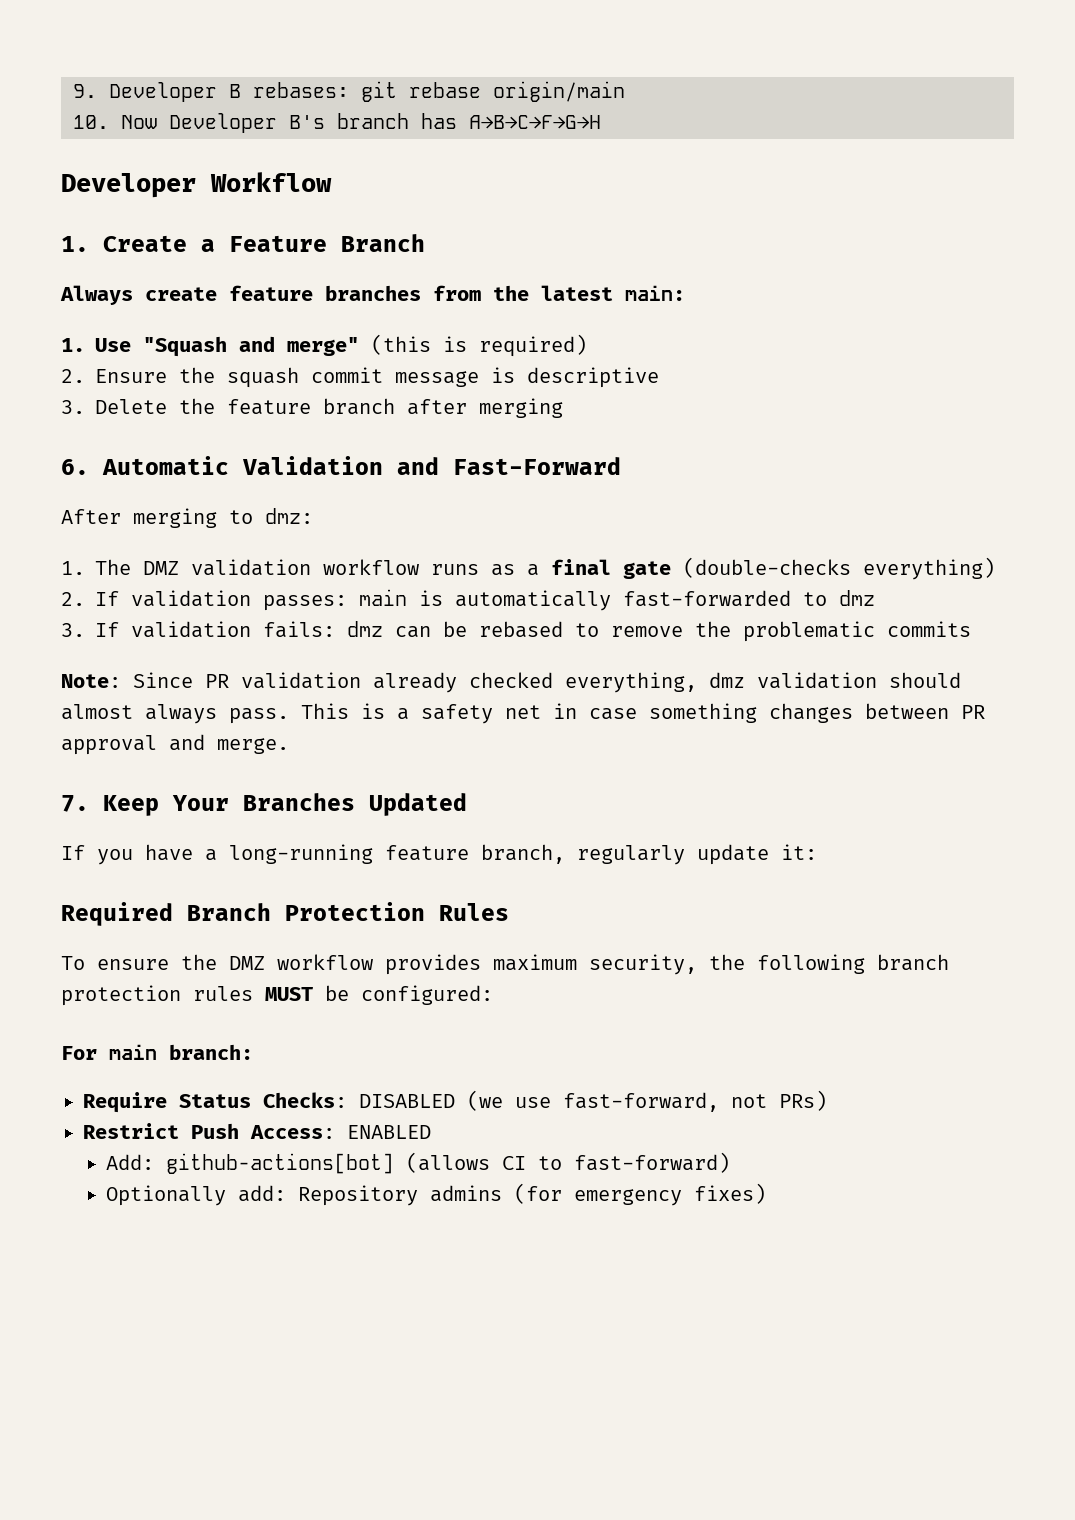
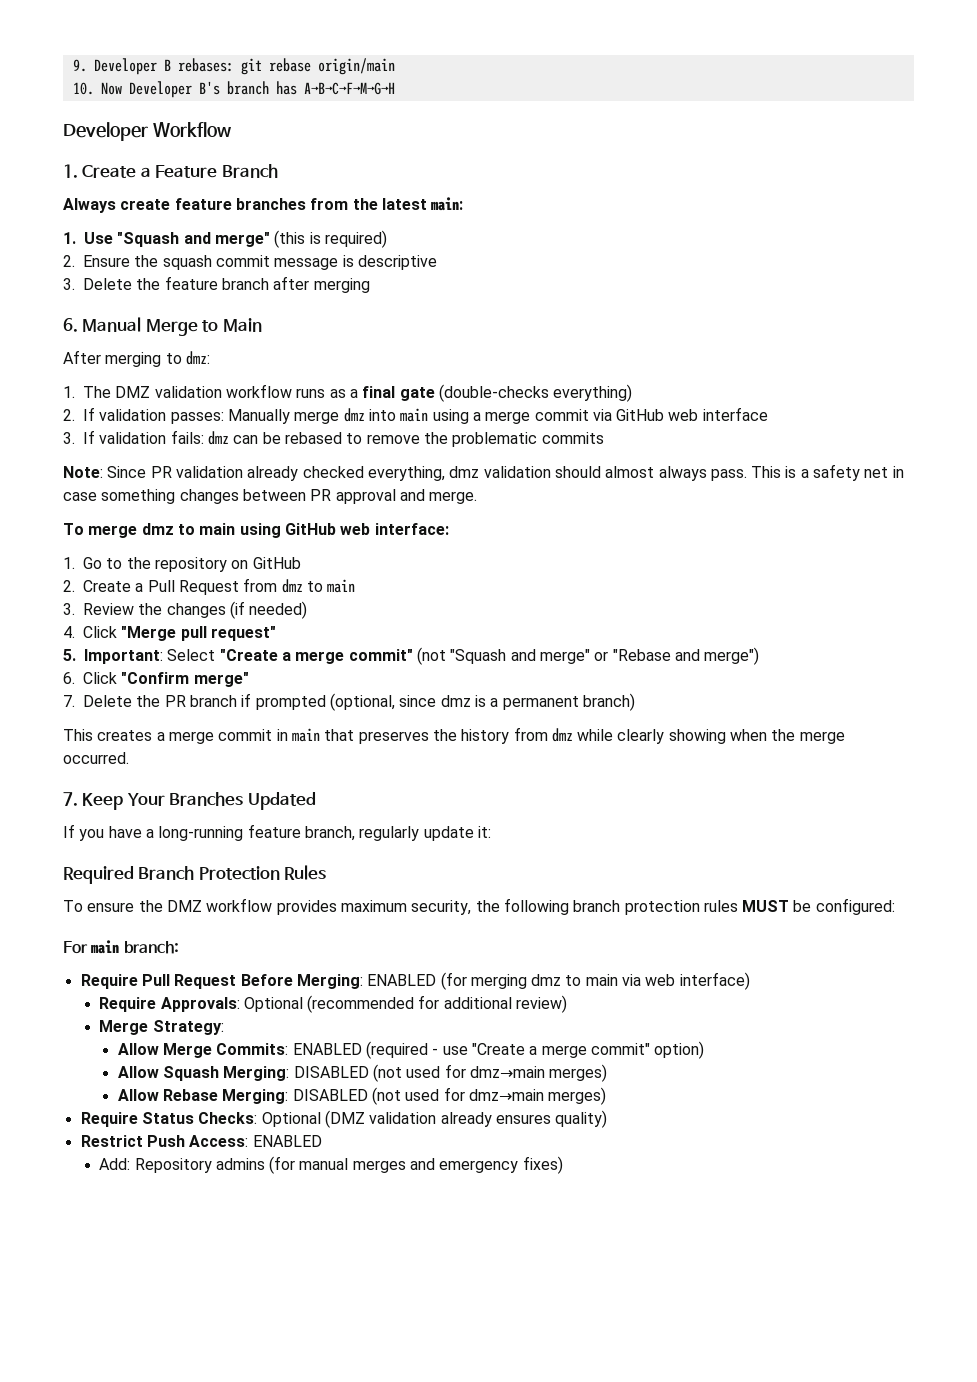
- 10. Now Developer B's branch has A→B→C→F→G→H
+ 10. Now Developer B's branch has A→B→C→F→M→G→H
- 6. Automatic Validation and Fast-Forward
+ 6. Manual Merge to Main
- 2. If validation passes: main is automatically fast-forwarded to dmz
+ 2. If validation passes: Manually merge dmz into main using a merge commit via GitHub web interface
+ To merge dmz to main using GitHub web interface:
+ 1. Go to the repository on GitHub
+ 2. Create a Pull Request from dmz to main
+ 3. Review the changes (if needed)
+ 4. Click "Merge pull request"
+ 5. Important: Select "Create a merge commit" (not "Squash and merge" or "Rebase and merge")
+ 6. Click "Confirm merge"
+ 7. Delete the PR branch if prompted (optional, since dmz is a permanent branch)
+ This creates a merge commit in main that preserves the history from dmz while clearly showing when the merge occurred.
- Require Status Checks: DISABLED (we use fast-forward, not PRs)
+ Require Pull Request Before Merging: ENABLED (for merging dmz to main via web interface)
+ Require Approvals: Optional (recommended for additional review)
+ Merge Strategy:
+ Allow Merge Commits: ENABLED (required - use "Create a merge commit" option)
+ Allow Squash Merging: DISABLED (not used for dmz→main merges)
+ Allow Rebase Merging: DISABLED (not used for dmz→main merges)
+ Require Status Checks: Optional (DMZ validation already ensures quality)
- Add: github-actions[bot] (allows CI to fast-forward)
- Optionally add: Repository admins (for emergency fixes)
+ Add: Repository admins (for manual merges and emergency fixes)

